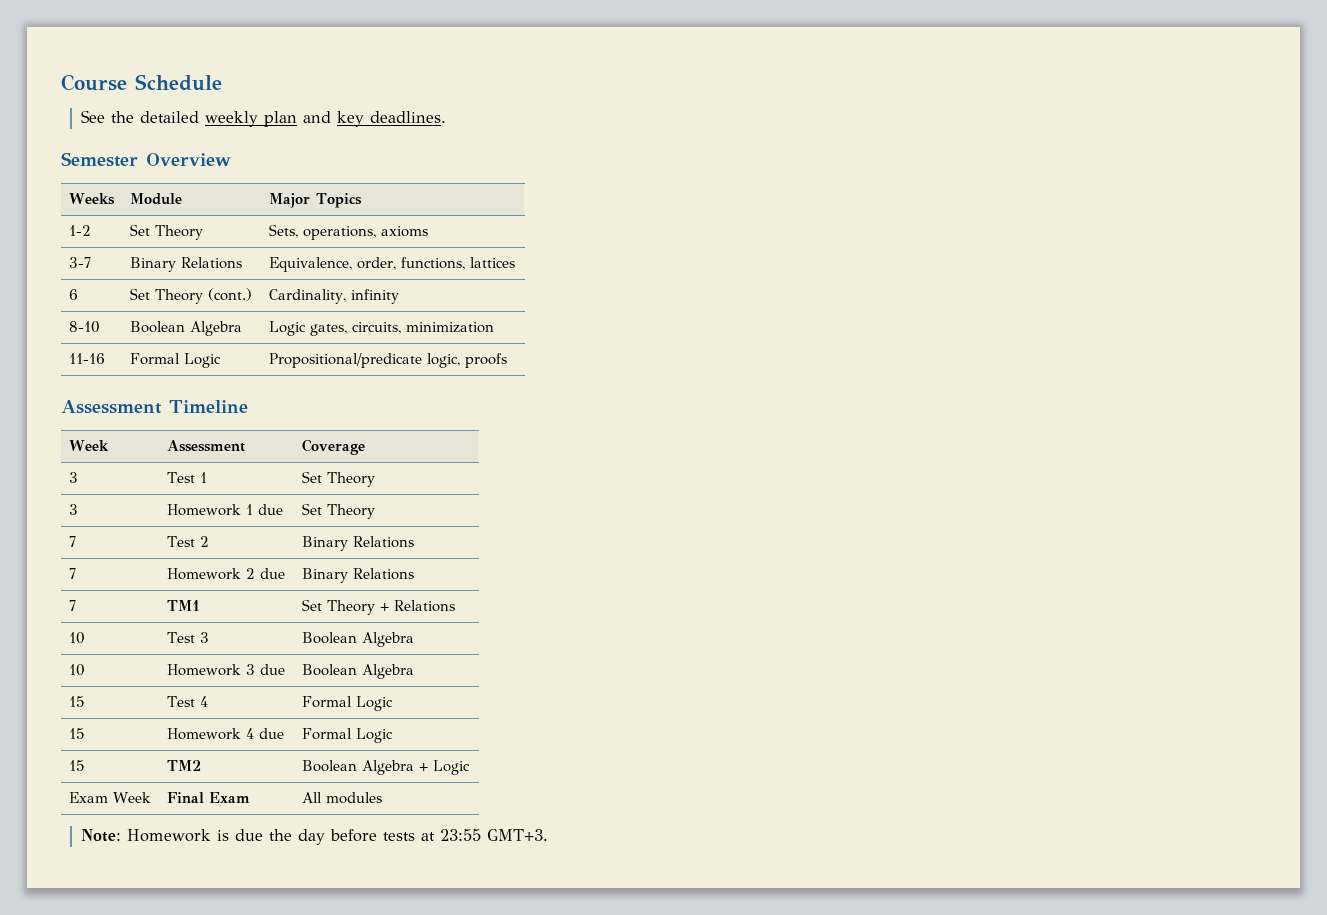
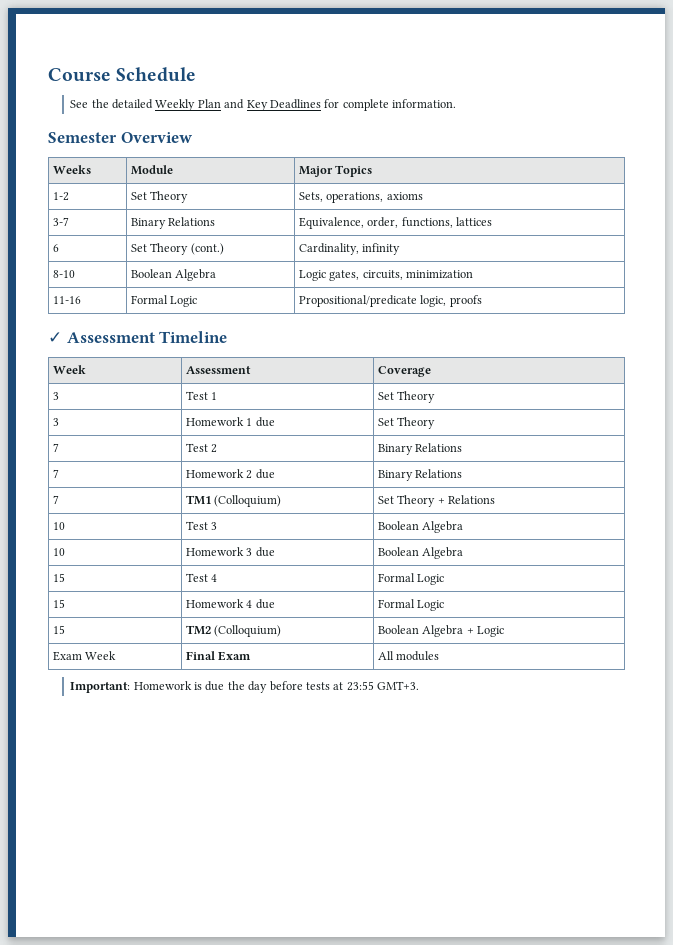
- See the detailed weekly plan and key deadlines.
+ See the detailed Weekly Plan and Key Deadlines for complete information.
- Assessment Timeline
+ ✓ Assessment Timeline
- 7 | TM1 | Set Theory + Relations
+ 7 | TM1 (Colloquium) | Set Theory + Relations
- 15 | TM2 | Boolean Algebra + Logic
+ 15 | TM2 (Colloquium) | Boolean Algebra + Logic
- Note: Homework is due the day before tests at 23:55 GMT+3.
+ Important: Homework is due the day before tests at 23:55 GMT+3.

